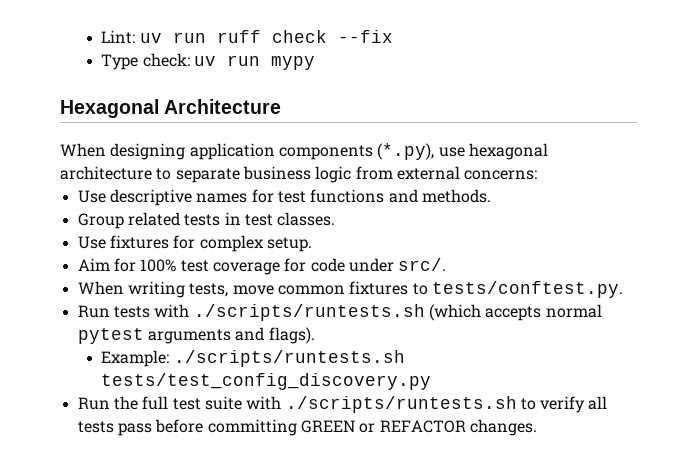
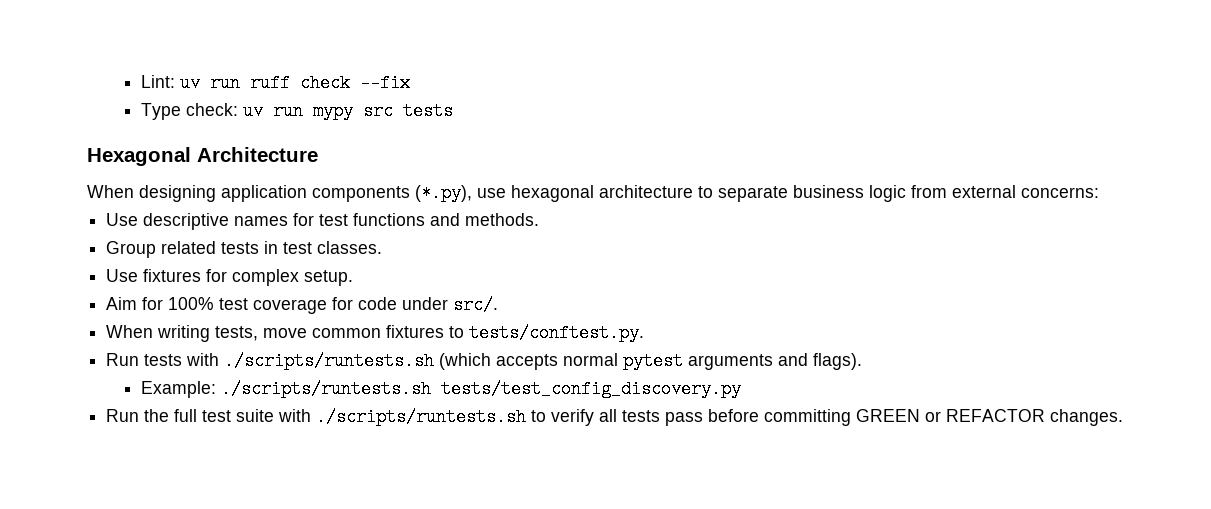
- Type check: uv run mypy
+ Type check: uv run mypy src tests

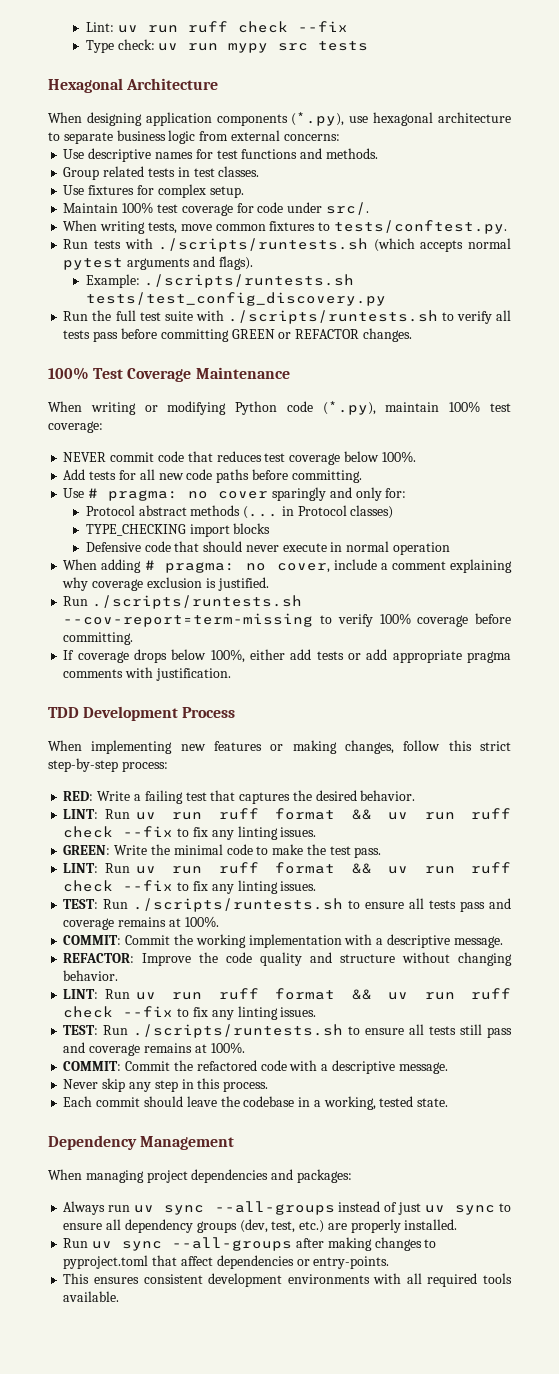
- Aim for 100% test coverage for code under src/.
+ Maintain 100% test coverage for code under src/.
+ 100% Test Coverage Maintenance
+ When writing or modifying Python code (*.py), maintain 100% test coverage:
+ NEVER commit code that reduces test coverage below 100%.
+ Add tests for all new code paths before committing.
+ Use # pragma: no cover sparingly and only for:
+ Protocol abstract methods (... in Protocol classes)
+ TYPE_CHECKING import blocks
+ Defensive code that should never execute in normal operation
+ When adding # pragma: no cover, include a comment explaining why coverage exclusion is justified.
+ Run ./scripts/runtests.sh --cov-report=term-missing to verify 100% coverage before committing.
+ If coverage drops below 100%, either add tests or add appropriate pragma comments with justification.
+ TDD Development Process
+ When implementing new features or making changes, follow this strict step-by-step process:
+ RED: Write a failing test that captures the desired behavior.
+ LINT: Run uv run ruff format && uv run ruff check --fix to fix any linting issues.
+ GREEN: Write the minimal code to make the test pass.
+ LINT: Run uv run ruff format && uv run ruff check --fix to fix any linting issues.
+ TEST: Run ./scripts/runtests.sh to ensure all tests pass and coverage remains at 100%.
+ COMMIT: Commit the working implementation with a descriptive message.
+ REFACTOR: Improve the code quality and structure without changing behavior.
+ LINT: Run uv run ruff format && uv run ruff check --fix to fix any linting issues.
+ TEST: Run ./scripts/runtests.sh to ensure all tests still pass and coverage remains at 100%.
+ COMMIT: Commit the refactored code with a descriptive message.
+ Never skip any step in this process.
+ Each commit should leave the codebase in a working, tested state.
+ Dependency Management
+ When managing project dependencies and packages:
+ Always run uv sync --all-groups instead of just uv sync to ensure all dependency groups (dev, test, etc.) are properly installed.
+ Run uv sync --all-groups after making changes to pyproject.toml that affect dependencies or entry-points.
+ This ensures consistent development environments with all required tools available.

